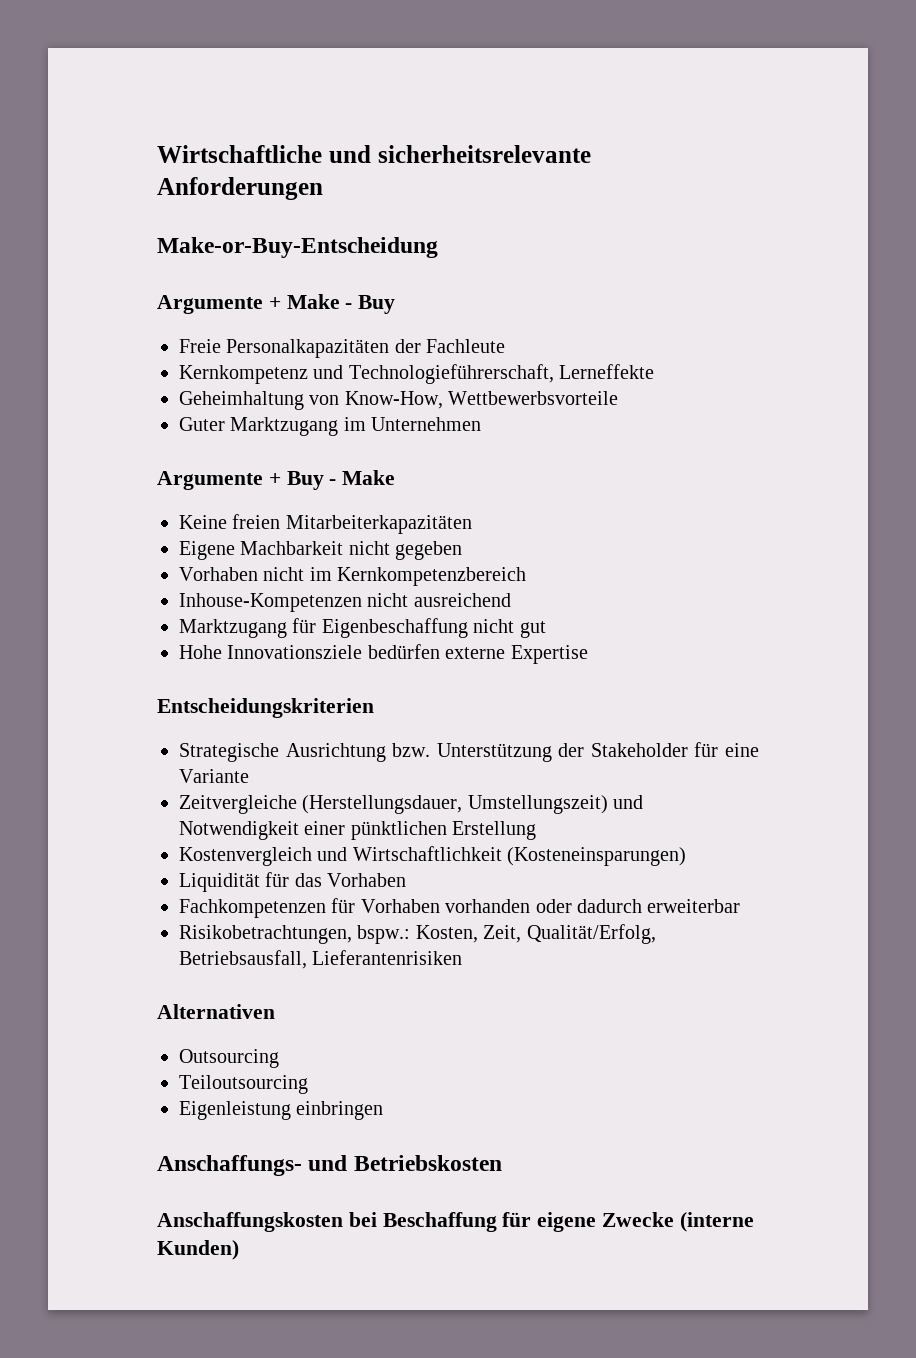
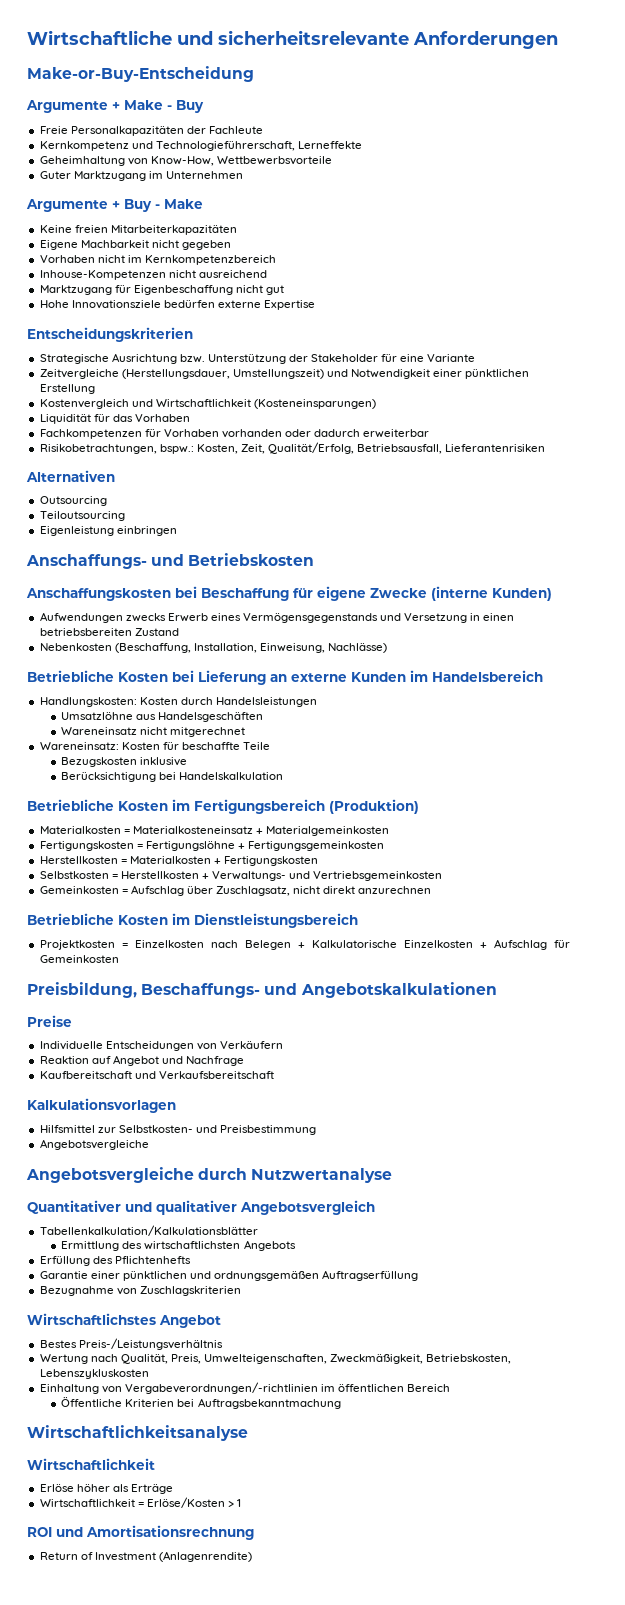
+ Aufwendungen zwecks Erwerb eines Vermögensgegenstands und Versetzung in einen betriebsbereiten Zustand
+ Nebenkosten (Beschaffung, Installation, Einweisung, Nachlässe)
+ Betriebliche Kosten bei Lieferung an externe Kunden im Handelsbereich
+ Handlungskosten: Kosten durch Handelsleistungen
+ Umsatzlöhne aus Handelsgeschäften
+ Wareneinsatz nicht mitgerechnet
+ Wareneinsatz: Kosten für beschaffte Teile
+ Bezugskosten inklusive
+ Berücksichtigung bei Handelskalkulation
+ Betriebliche Kosten im Fertigungsbereich (Produktion)
+ Materialkosten = Materialkosteneinsatz + Materialgemeinkosten
+ Fertigungskosten = Fertigungslöhne + Fertigungsgemeinkosten
+ Herstellkosten = Materialkosten + Fertigungskosten
+ Selbstkosten = Herstellkosten + Verwaltungs- und Vertriebsgemeinkosten
+ Gemeinkosten = Aufschlag über Zuschlagsatz, nicht direkt anzurechnen
+ Betriebliche Kosten im Dienstleistungsbereich
+ Projektkosten = Einzelkosten nach Belegen + Kalkulatorische Einzelkosten + Aufschlag für Gemeinkosten
+ Preisbildung, Beschaffungs- und Angebotskalkulationen
+ Preise
+ Individuelle Entscheidungen von Verkäufern
+ Reaktion auf Angebot und Nachfrage
+ Kaufbereitschaft und Verkaufsbereitschaft
+ Kalkulationsvorlagen
+ Hilfsmittel zur Selbstkosten- und Preisbestimmung
+ Angebotsvergleiche
+ Angebotsvergleiche durch Nutzwertanalyse
+ Quantitativer und qualitativer Angebotsvergleich
+ Tabellenkalkulation/Kalkulationsblätter
+ Ermittlung des wirtschaftlichsten Angebots
+ Erfüllung des Pflichtenhefts
+ Garantie einer pünktlichen und ordnungsgemäßen Auftragserfüllung
+ Bezugnahme von Zuschlagskriterien
+ Wirtschaftlichstes Angebot
+ Bestes Preis-/Leistungsverhältnis
+ Wertung nach Qualität, Preis, Umwelteigenschaften, Zweckmäßigkeit, Betriebskosten, Lebenszykluskosten
+ Einhaltung von Vergabeverordnungen/-richtlinien im öffentlichen Bereich
+ Öffentliche Kriterien bei Auftragsbekanntmachung
+ Wirtschaftlichkeitsanalyse
+ Wirtschaftlichkeit
+ Erlöse höher als Erträge
+ Wirtschaftlichkeit = Erlöse/Kosten > 1
+ ROI und Amortisationsrechnung
+ Return of Investment (Anlagenrendite)

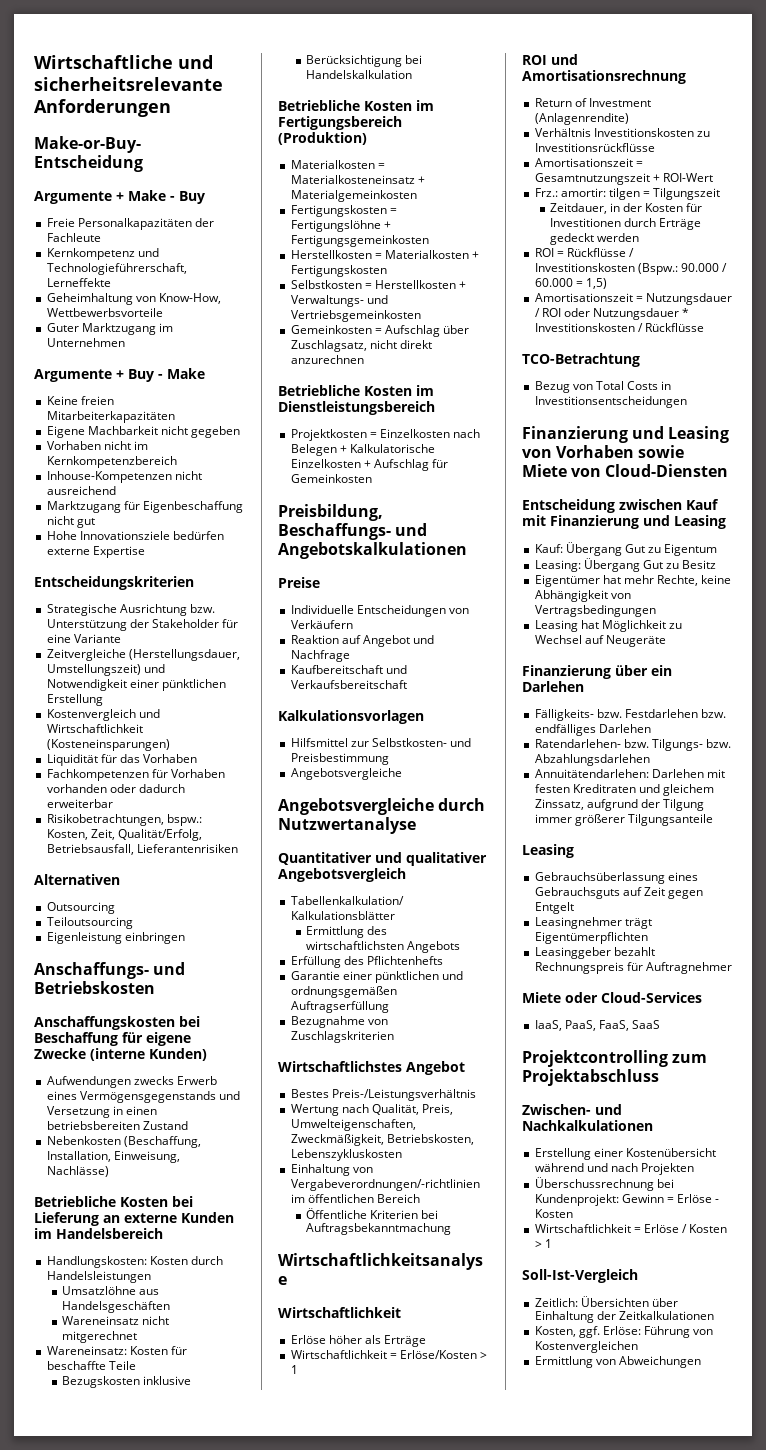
+ Verhältnis Investitionskosten zu Investitionsrückflüsse
+ Amortisationszeit = Gesamtnutzungszeit + ROI-Wert
+ Frz.: amortir: tilgen = Tilgungszeit
+ Zeitdauer, in der Kosten für Investitionen durch Erträge gedeckt werden
+ ROI = Rückflüsse / Investitionskosten (Bspw.: 90.000 / 60.000 = 1,5)
+ Amortisationszeit = Nutzungsdauer / ROI oder Nutzungsdauer * Investitionskosten / Rückflüsse
+ TCO-Betrachtung
+ Bezug von Total Costs in Investitionsentscheidungen
+ Finanzierung und Leasing von Vorhaben sowie Miete von Cloud-Diensten
+ Entscheidung zwischen Kauf mit Finanzierung und Leasing
+ Kauf: Übergang Gut zu Eigentum
+ Leasing: Übergang Gut zu Besitz
+ Eigentümer hat mehr Rechte, keine Abhängigkeit von Vertragsbedingungen
+ Leasing hat Möglichkeit zu Wechsel auf Neugeräte
+ Finanzierung über ein Darlehen
+ Fälligkeits- bzw. Festdarlehen bzw. endfälliges Darlehen
+ Ratendarlehen- bzw. Tilgungs- bzw. Abzahlungsdarlehen
+ Annuitätendarlehen: Darlehen mit festen Kreditraten und gleichem Zinssatz, aufgrund der Tilgung immer größerer Tilgungsanteile
+ Leasing
+ Gebrauchsüberlassung eines Gebrauchsguts auf Zeit gegen Entgelt
+ Leasingnehmer trägt Eigentümerpflichten
+ Leasinggeber bezahlt Rechnungspreis für Auftragnehmer
+ Miete oder Cloud-Services
+ IaaS, PaaS, FaaS, SaaS
+ Projektcontrolling zum Projektabschluss
+ Zwischen- und Nachkalkulationen
+ Erstellung einer Kostenübersicht während und nach Projekten
+ Überschussrechnung bei Kundenprojekt: Gewinn = Erlöse - Kosten
+ Wirtschaftlichkeit = Erlöse / Kosten > 1
+ Soll-Ist-Vergleich
+ Zeitlich: Übersichten über Einhaltung der Zeitkalkulationen
+ Kosten, ggf. Erlöse: Führung von Kostenvergleichen
+ Ermittlung von Abweichungen

